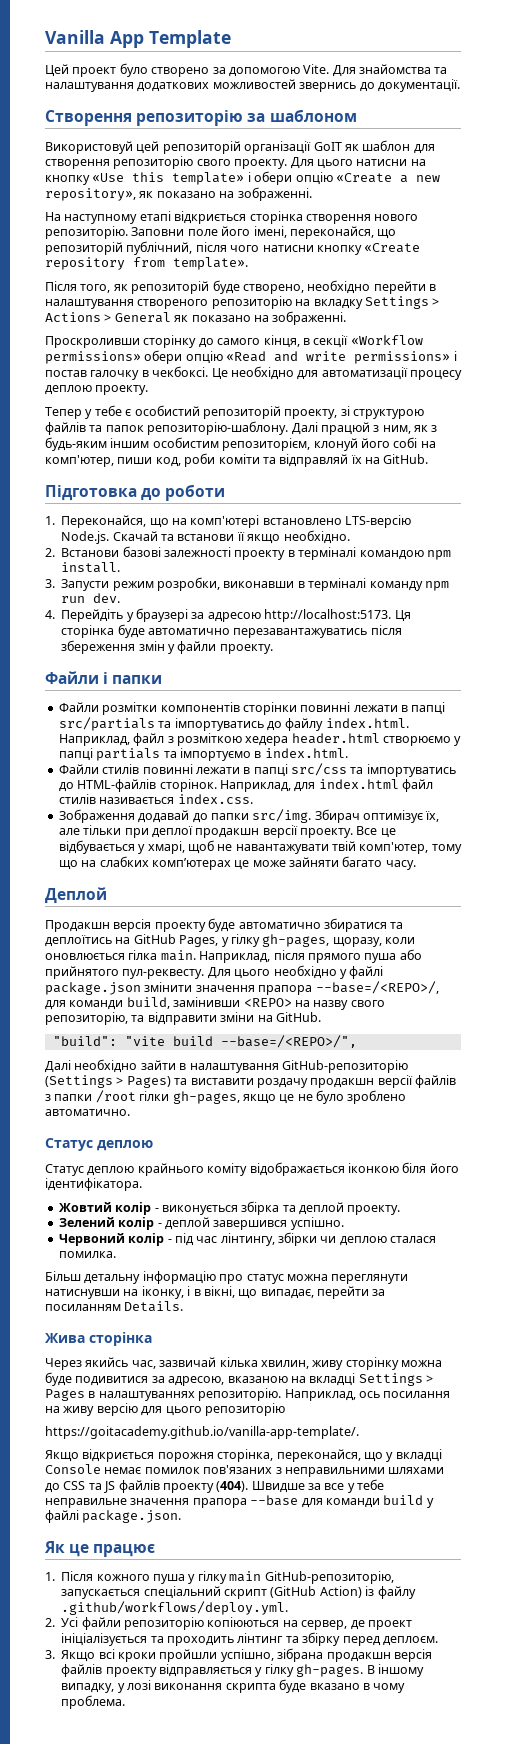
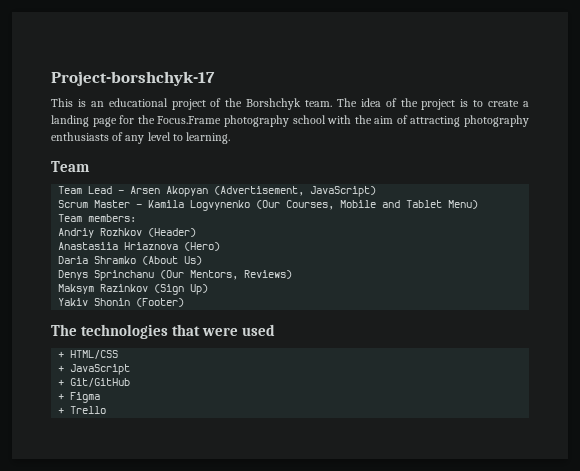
- Vanilla App Template
- Цей проект було створено за допомогою Vite. Для знайомства та налаштування додаткових можливостей звернись до документації.
- Створення репозиторію за шаблоном
- Використовуй цей репозиторій організації GoIT як шаблон для створення репозиторію свого проекту. Для цього натисни на кнопку «Use this template» і обери опцію «Create a new repository», як показано на зображенні.
- На наступному етапі відкриється сторінка створення нового репозиторію. Заповни поле його імені, переконайся, що репозиторій публічний, після чого натисни кнопку «Create repository from template».
- Після того, як репозиторій буде створено, необхідно перейти в налаштування створеного репозиторію на вкладку Settings > Actions > General як показано на зображенні.
- Проскроливши сторінку до самого кінця, в секції «Workflow permissions» обери опцію «Read and write permissions» і постав галочку в чекбоксі. Це необхідно для автоматизації процесу деплою проекту.
- Тепер у тебе є особистий репозиторій проекту, зі структурою файлів та папок репозиторію-шаблону. Далі працюй з ним, як з будь-яким іншим особистим репозиторієм, клонуй його собі на комп'ютер, пиши код, роби коміти та відправляй їх на GitHub.
- Підготовка до роботи
- 1. Переконайся, що на комп'ютері встановлено LTS-версію Node.js. Скачай та встанови її якщо необхідно.
- 2. Встанови базові залежності проекту в терміналі командою npm install.
- 3. Запусти режим розробки, виконавши в терміналі команду npm run dev.
- 4. Перейдіть у браузері за адресою http://localhost:5173. Ця сторінка буде автоматично перезавантажуватись після збереження змін у файли проекту.
- Файли і папки
- Файли розмітки компонентів сторінки повинні лежати в папці src/partials та імпортуватись до файлу index.html. Наприклад, файл з розміткою хедера header.html створюємо у папці partials та імпортуємо в index.html.
- Файли стилів повинні лежати в папці src/css та імпортуватись до HTML-файлів сторінок. Наприклад, для index.html файл стилів називається index.css.
- Зображення додавай до папки src/img. Збирач оптимізує їх, але тільки при деплої продакшн версії проекту. Все це відбувається у хмарі, щоб не навантажувати твій комп'ютер, тому що на слабких компʼютерах це може зайняти багато часу.
- Деплой
- Продакшн версія проекту буде автоматично збиратися та деплоїтись на GitHub Pages, у гілку gh-pages, щоразу, коли оновлюється гілка main. Наприклад, після прямого пуша або прийнятого пул-реквесту. Для цього необхідно у файлі package.json змінити значення прапора --base=/<REPO>/, для команди build, замінивши <REPO> на назву свого репозиторію, та відправити зміни на GitHub.
- "build": "vite build --base=/<REPO>/",
- Далі необхідно зайти в налаштування GitHub-репозиторію (Settings > Pages) та виставити роздачу продакшн версії файлів з папки /root гілки gh-pages, якщо це не було зроблено автоматично.
- Статус деплою
- Статус деплою крайнього коміту відображається іконкою біля його ідентифікатора.
- Жовтий колір - виконується збірка та деплой проекту.
- Зелений колір - деплой завершився успішно.
- Червоний колір - під час лінтингу, збірки чи деплою сталася помилка.
- Більш детальну інформацію про статус можна переглянути натиснувши на іконку, і в вікні, що випадає, перейти за посиланням Details.
- Жива сторінка
- Через якийсь час, зазвичай кілька хвилин, живу сторінку можна буде подивитися за адресою, вказаною на вкладці Settings > Pages в налаштуваннях репозиторію. Наприклад, ось посилання на живу версію для цього репозиторію
- https://goitacademy.github.io/vanilla-app-template/.
- Якщо відкриється порожня сторінка, переконайся, що у вкладці Console немає помилок пов'язаних з неправильними шляхами до CSS та JS файлів проекту (404). Швидше за все у тебе неправильне значення прапора --base для команди build у файлі package.json.
- Як це працює
- 1. Після кожного пуша у гілку main GitHub-репозиторію, запускається спеціальний скрипт (GitHub Action) із файлу .github/workflows/deploy.yml.
- 2. Усі файли репозиторію копіюються на сервер, де проект ініціалізується та проходить лінтинг та збірку перед деплоєм.
- 3. Якщо всі кроки пройшли успішно, зібрана продакшн версія файлів проекту відправляється у гілку gh-pages. В іншому випадку, у лозі виконання скрипта буде вказано в чому проблема.
+ Project-borshchyk-17
+ This is an educational project of the Borshchyk team. The idea of the project is to create a landing page for the Focus.Frame photography school with the aim of attracting photography enthusiasts of any level to learning.
+ Team
+ Team Lead - Arsen Akopyan (Advertisement, JavaScript)
+ Scrum Master - Kamila Logvynenko (Our Courses, Mobile and Tablet Menu)
+ Team members:
+ Andriy Rozhkov (Header)
+ Anastasiia Hriaznova (Hero)
+ Daria Shramko (About Us)
+ Denys Sprinchanu (Our Mentors, Reviews)
+ Maksym Razinkov (Sign Up)
+ Yakiv Shonin (Footer)
+ The technologies that were used
+ + HTML/CSS
+ + JavaScript
+ + Git/GitHub
+ + Figma
+ + Trello

